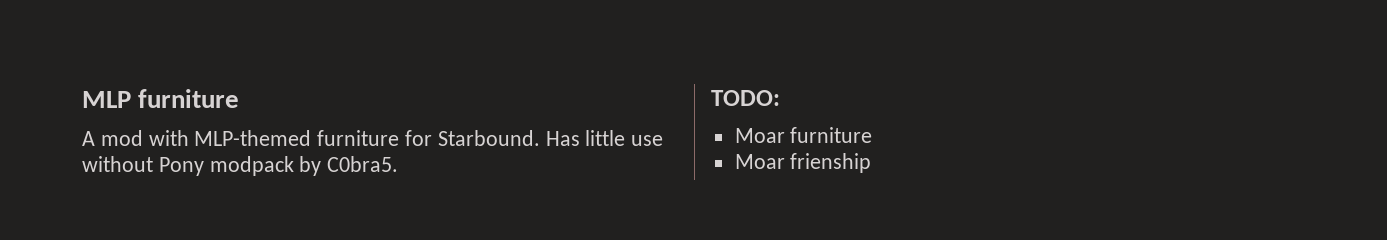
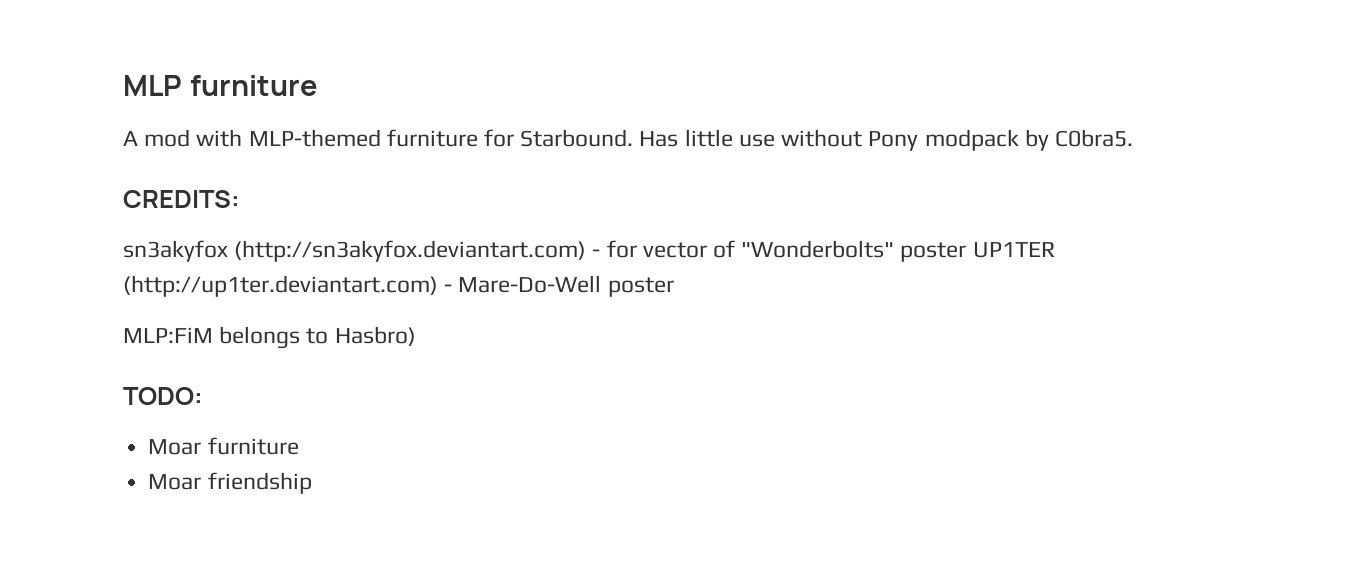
+ CREDITS:
+ sn3akyfox (http://sn3akyfox.deviantart.com) - for vector of "Wonderbolts" poster UP1TER (http://up1ter.deviantart.com) - Mare-Do-Well poster
+ MLP:FiM belongs to Hasbro)
- Moar frienship
+ Moar friendship

